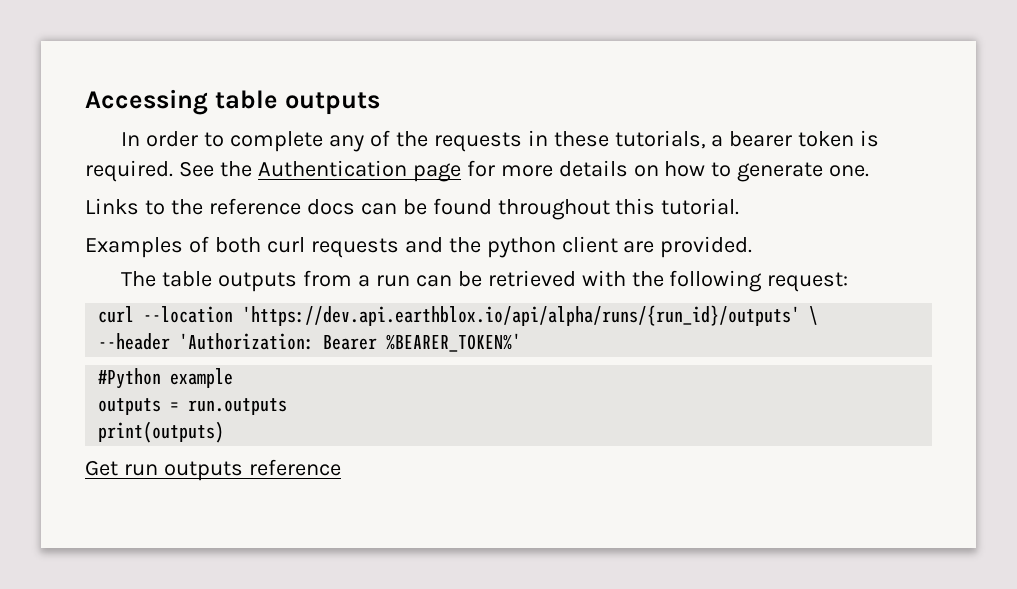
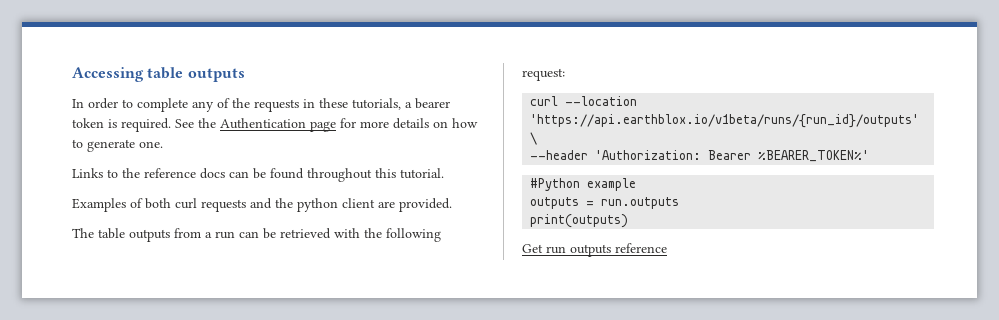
- curl --location 'https://dev.api.earthblox.io/api/alpha/runs/{run_id}/outputs' \
+ curl --location 'https://api.earthblox.io/v1beta/runs/{run_id}/outputs' \

